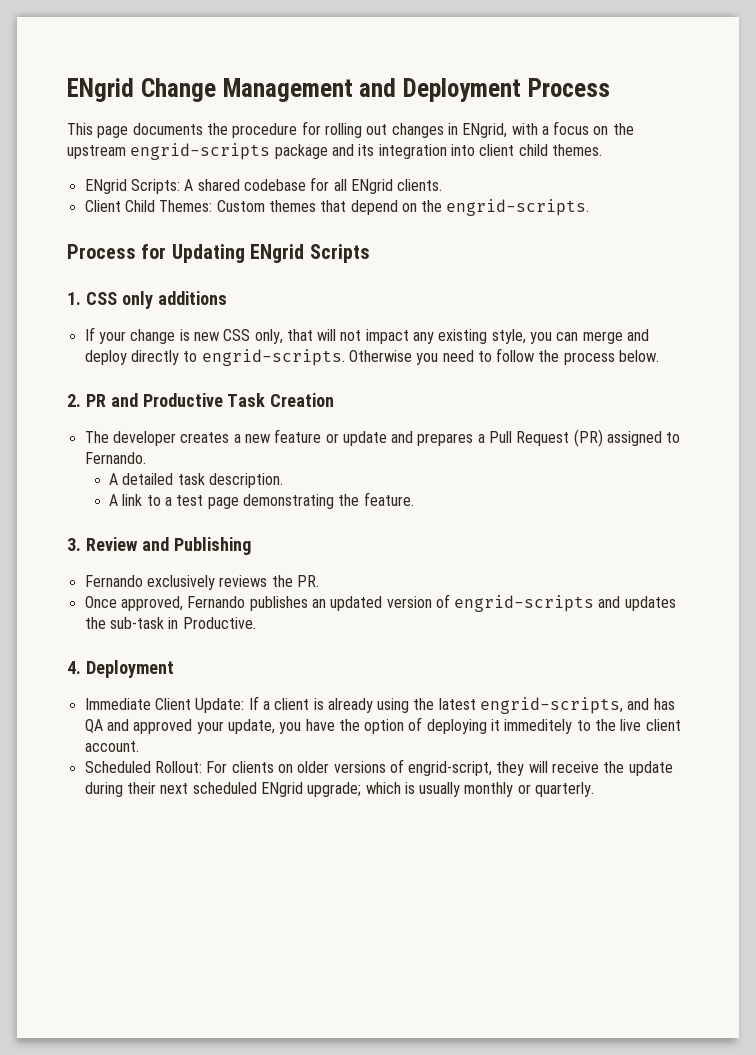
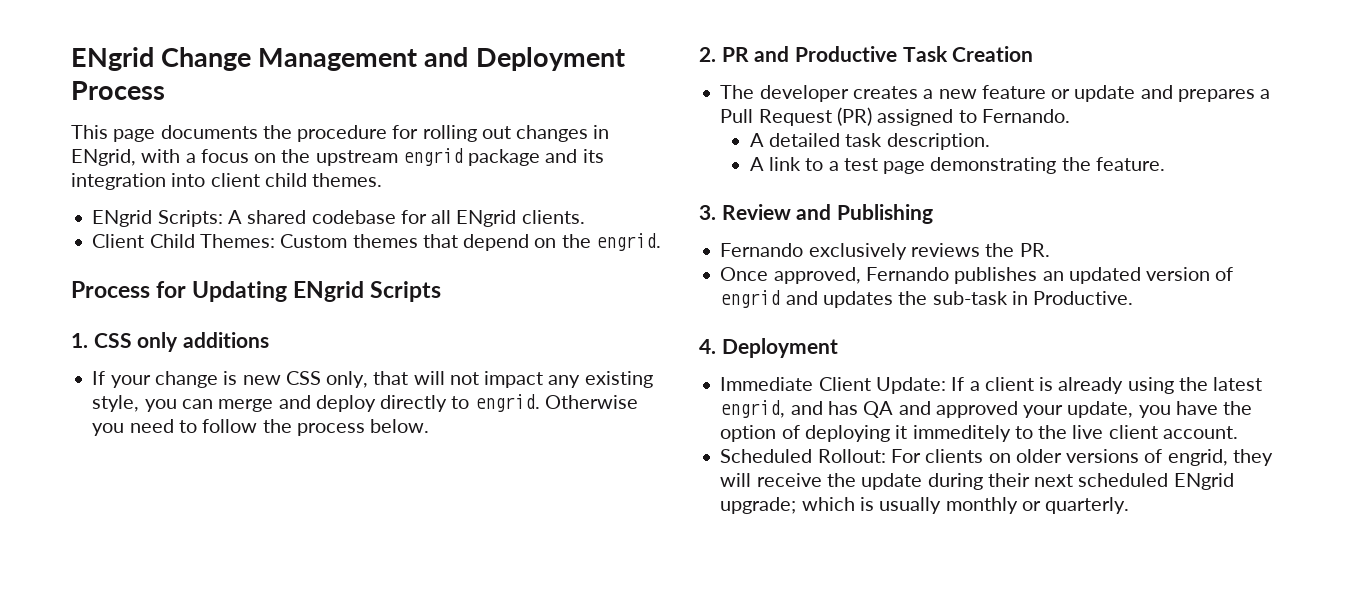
- This page documents the procedure for rolling out changes in ENgrid, with a focus on the upstream engrid-scripts package and its integration into client child themes.
+ This page documents the procedure for rolling out changes in ENgrid, with a focus on the upstream engrid package and its integration into client child themes.
- Client Child Themes: Custom themes that depend on the engrid-scripts.
+ Client Child Themes: Custom themes that depend on the engrid.
- If your change is new CSS only, that will not impact any existing style, you can merge and deploy directly to engrid-scripts.
+ If your change is new CSS only, that will not impact any existing style, you can merge and deploy directly to engrid.
- Once approved, Fernando publishes an updated version of engrid-scripts and updates the sub-task in Productive.
+ Once approved, Fernando publishes an updated version of engrid and updates the sub-task in Productive.
- Immediate Client Update: If a client is already using the latest engrid-scripts, and has QA and approved your update, you have the option of deploying it immeditely to the live client account.
+ Immediate Client Update: If a client is already using the latest engrid, and has QA and approved your update, you have the option of deploying it immeditely to the live client account.
- Scheduled Rollout: For clients on older versions of engrid-script, they will receive the update during their next scheduled ENgrid upgrade; which is usually monthly or quarterly.
+ Scheduled Rollout: For clients on older versions of engrid, they will receive the update during their next scheduled ENgrid upgrade; which is usually monthly or quarterly.

